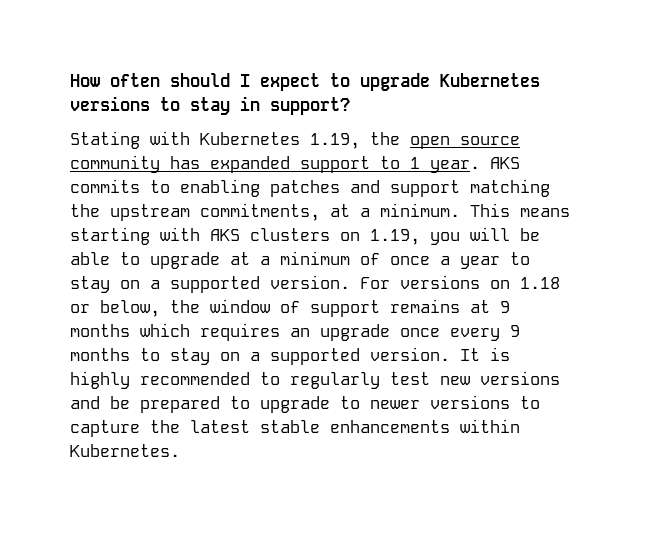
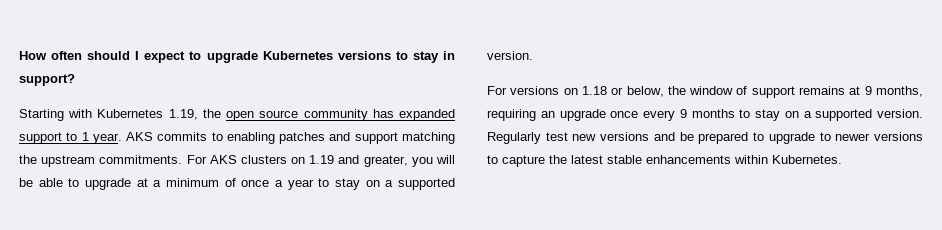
- Stating with Kubernetes 1.19, the open source community has expanded support to 1 year.
+ Starting with Kubernetes 1.19, the open source community has expanded support to 1 year.
- AKS commits to enabling patches and support matching the upstream commitments, at a minimum. This means starting with AKS clusters on 1.19, you will be able to upgrade at a minimum of once a year to stay on a supported version. For versions on 1.18 or below, the window of support remains at 9 months which requires an upgrade once every 9 months to stay on a supported version.
+ AKS commits to enabling patches and support matching the upstream commitments. For AKS clusters on 1.19 and greater, you will be able to upgrade at a minimum of once a year to stay on a supported version.
+ For versions on 1.18 or below, the window of support remains at 9 months, requiring an upgrade once every 9 months to stay on a supported version.
- It is highly recommended to regularly test new versions and be prepared to upgrade to newer versions to capture the latest stable enhancements within Kubernetes.
+ Regularly test new versions and be prepared to upgrade to newer versions to capture the latest stable enhancements within Kubernetes.

